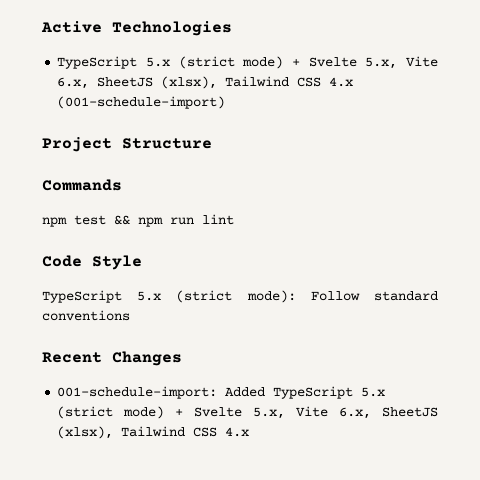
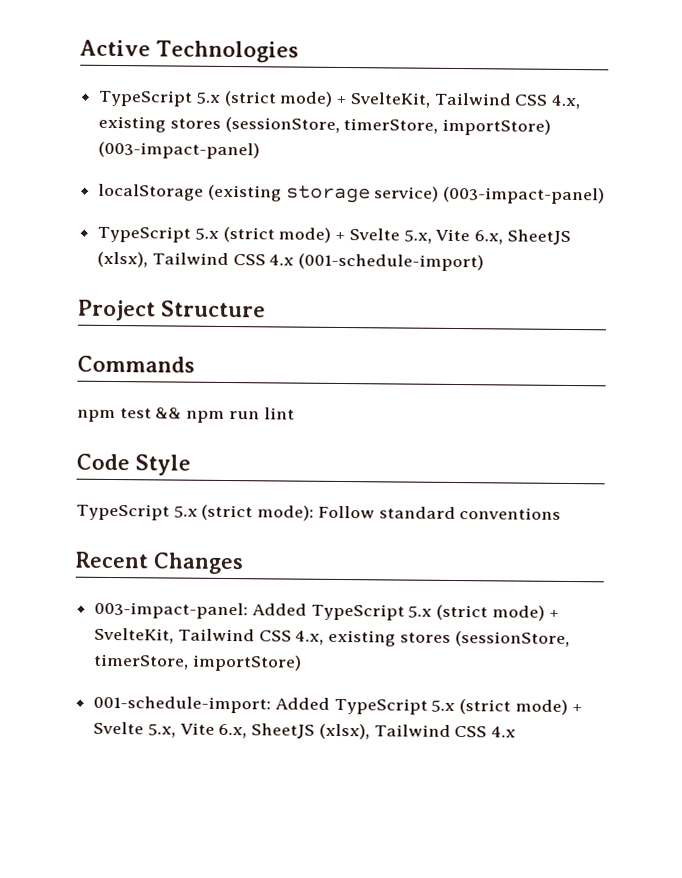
+ TypeScript 5.x (strict mode) + SvelteKit, Tailwind CSS 4.x, existing stores (sessionStore, timerStore, importStore) (003-impact-panel)
+ localStorage (existing storage service) (003-impact-panel)
+ 003-impact-panel: Added TypeScript 5.x (strict mode) + SvelteKit, Tailwind CSS 4.x, existing stores (sessionStore, timerStore, importStore)

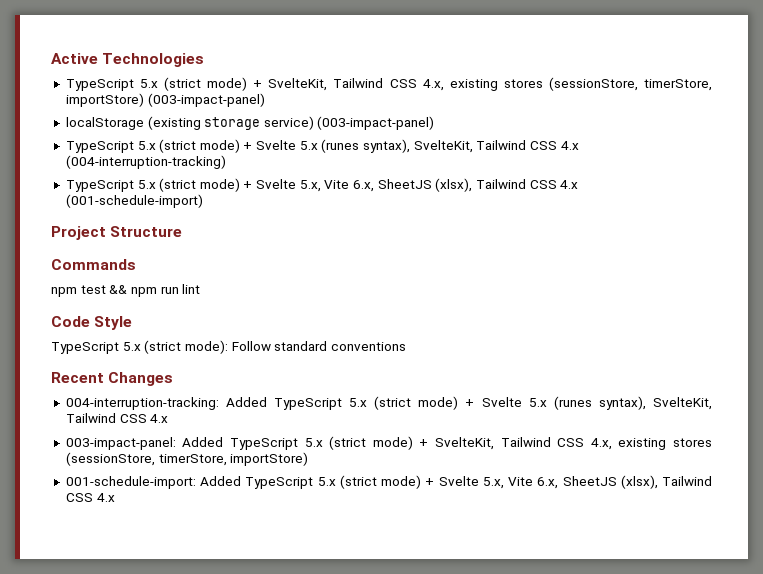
+ TypeScript 5.x (strict mode) + Svelte 5.x (runes syntax), SvelteKit, Tailwind CSS 4.x (004-interruption-tracking)
+ 004-interruption-tracking: Added TypeScript 5.x (strict mode) + Svelte 5.x (runes syntax), SvelteKit, Tailwind CSS 4.x

